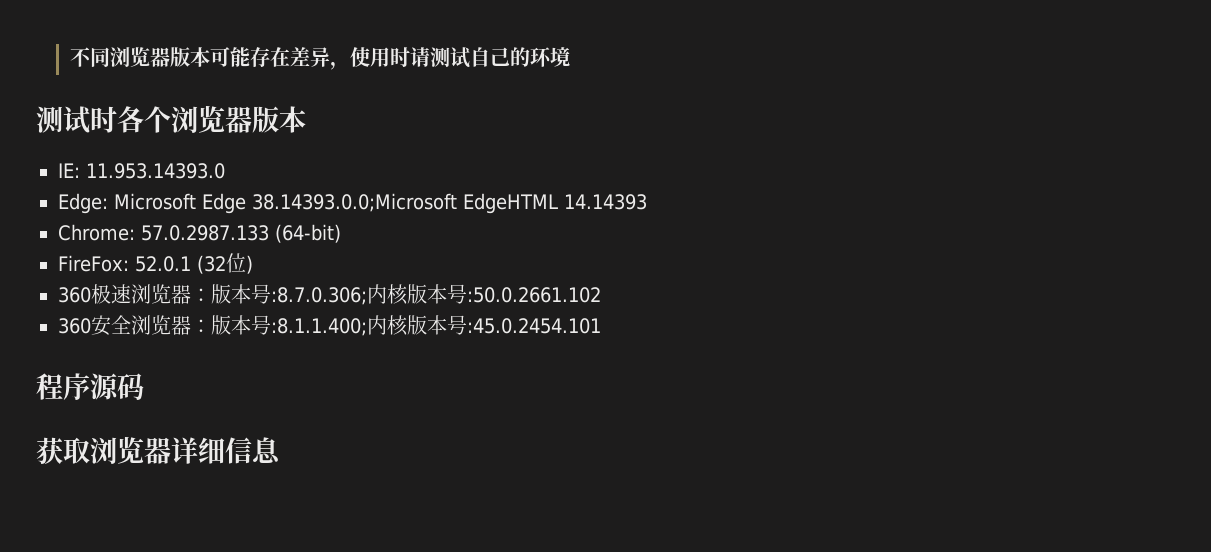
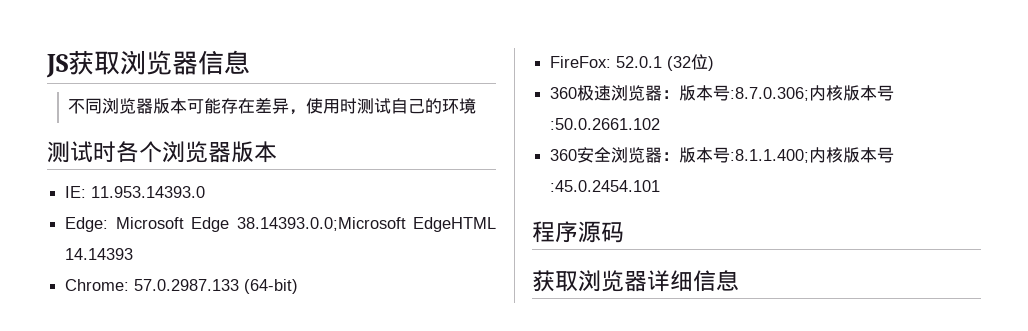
+ JS获取浏览器信息
- 不同浏览器版本可能存在差异，使用时请测试自己的环境
+ 不同浏览器版本可能存在差异，使用时测试自己的环境

